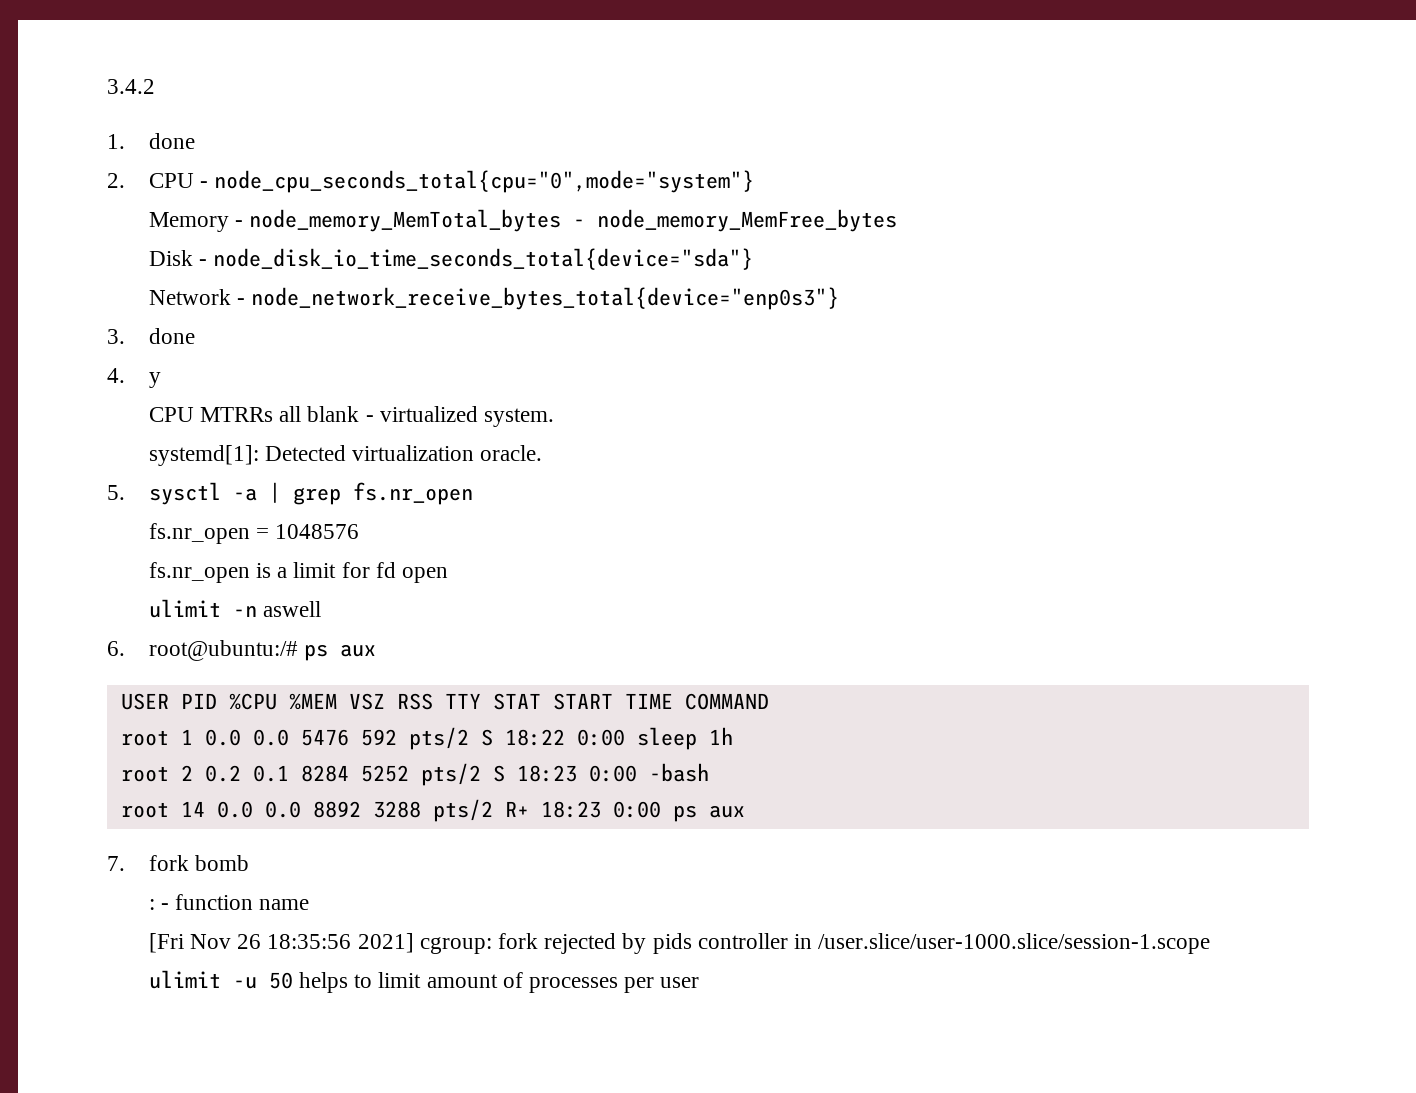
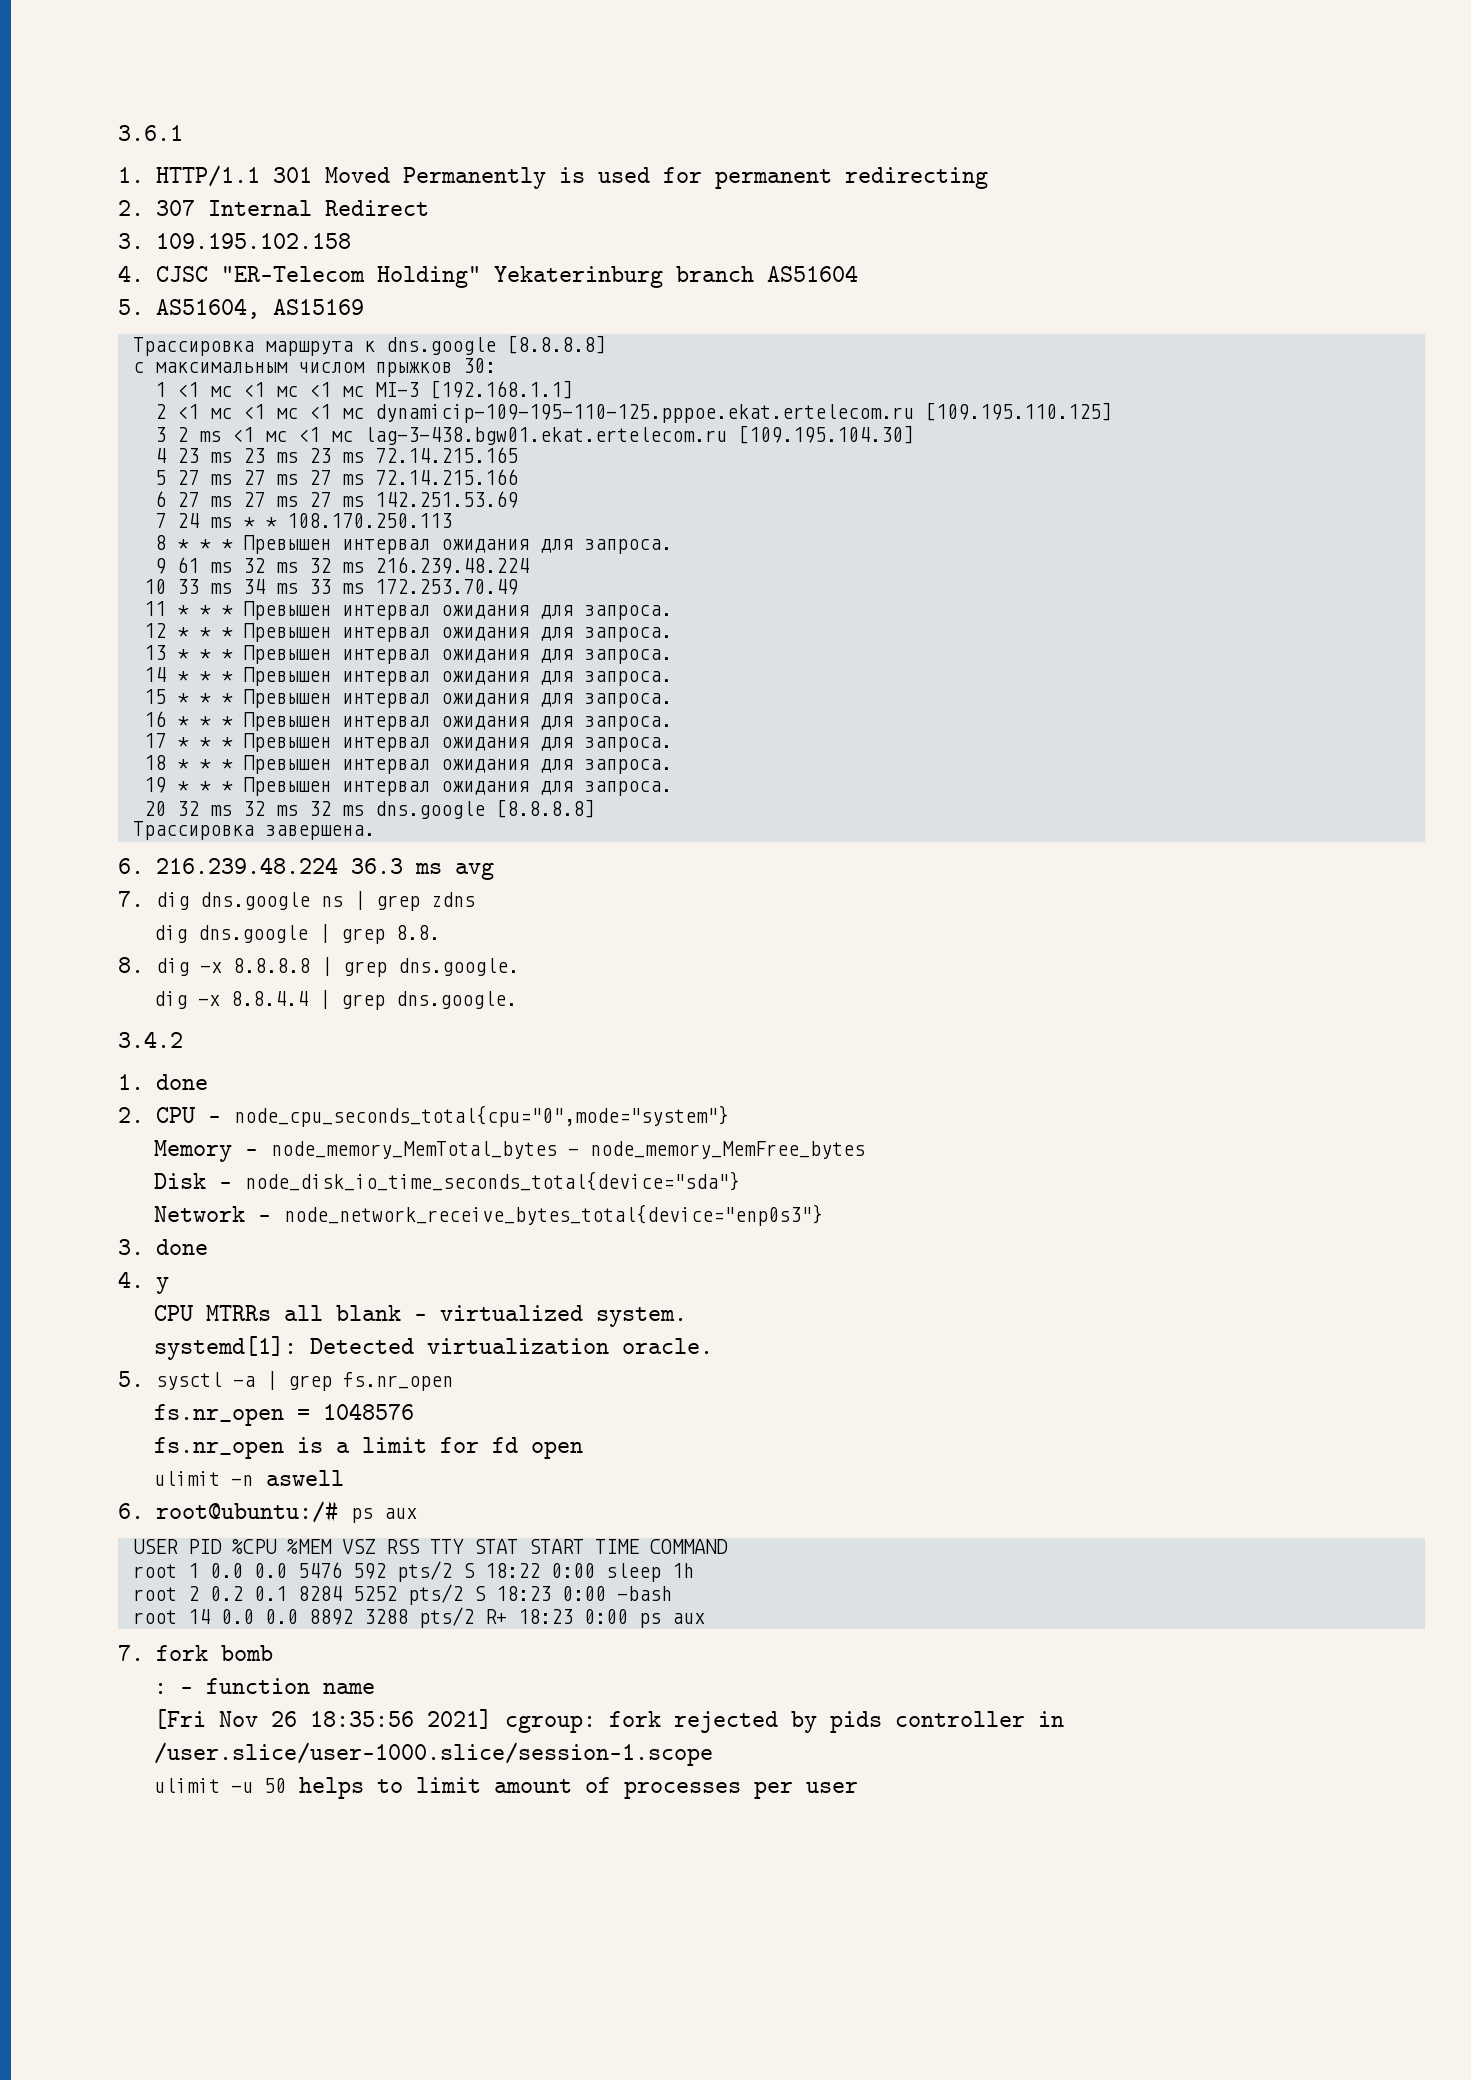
+ 3.6.1
+ 1. HTTP/1.1 301 Moved Permanently is used for permanent redirecting
+ 2. 307 Internal Redirect
+ 3. 109.195.102.158
+ 4. CJSC "ER-Telecom Holding" Yekaterinburg branch AS51604
+ 5. AS51604, AS15169
+ Трассировка маршрута к dns.google [8.8.8.8]
+ с максимальным числом прыжков 30:
+ 1 <1 мс <1 мс <1 мс MI-3 [192.168.1.1]
+ 2 <1 мс <1 мс <1 мс dynamicip-109-195-110-125.pppoe.ekat.ertelecom.ru [109.195.110.125]
+ 3 2 ms <1 мс <1 мс lag-3-438.bgw01.ekat.ertelecom.ru [109.195.104.30]
+ 4 23 ms 23 ms 23 ms 72.14.215.165
+ 5 27 ms 27 ms 27 ms 72.14.215.166
+ 6 27 ms 27 ms 27 ms 142.251.53.69
+ 7 24 ms * * 108.170.250.113
+ 8 * * * Превышен интервал ожидания для запроса.
+ 9 61 ms 32 ms 32 ms 216.239.48.224
+ 10 33 ms 34 ms 33 ms 172.253.70.49
+ 11 * * * Превышен интервал ожидания для запроса.
+ 12 * * * Превышен интервал ожидания для запроса.
+ 13 * * * Превышен интервал ожидания для запроса.
+ 14 * * * Превышен интервал ожидания для запроса.
+ 15 * * * Превышен интервал ожидания для запроса.
+ 16 * * * Превышен интервал ожидания для запроса.
+ 17 * * * Превышен интервал ожидания для запроса.
+ 18 * * * Превышен интервал ожидания для запроса.
+ 19 * * * Превышен интервал ожидания для запроса.
+ 20 32 ms 32 ms 32 ms dns.google [8.8.8.8]
+ Трассировка завершена.
+ 6. 216.239.48.224 36.3 ms avg
+ 7. dig dns.google ns | grep zdns
+ dig dns.google | grep 8.8.
+ 8. dig -x 8.8.8.8 | grep dns.google.
+ dig -x 8.8.4.4 | grep dns.google.

